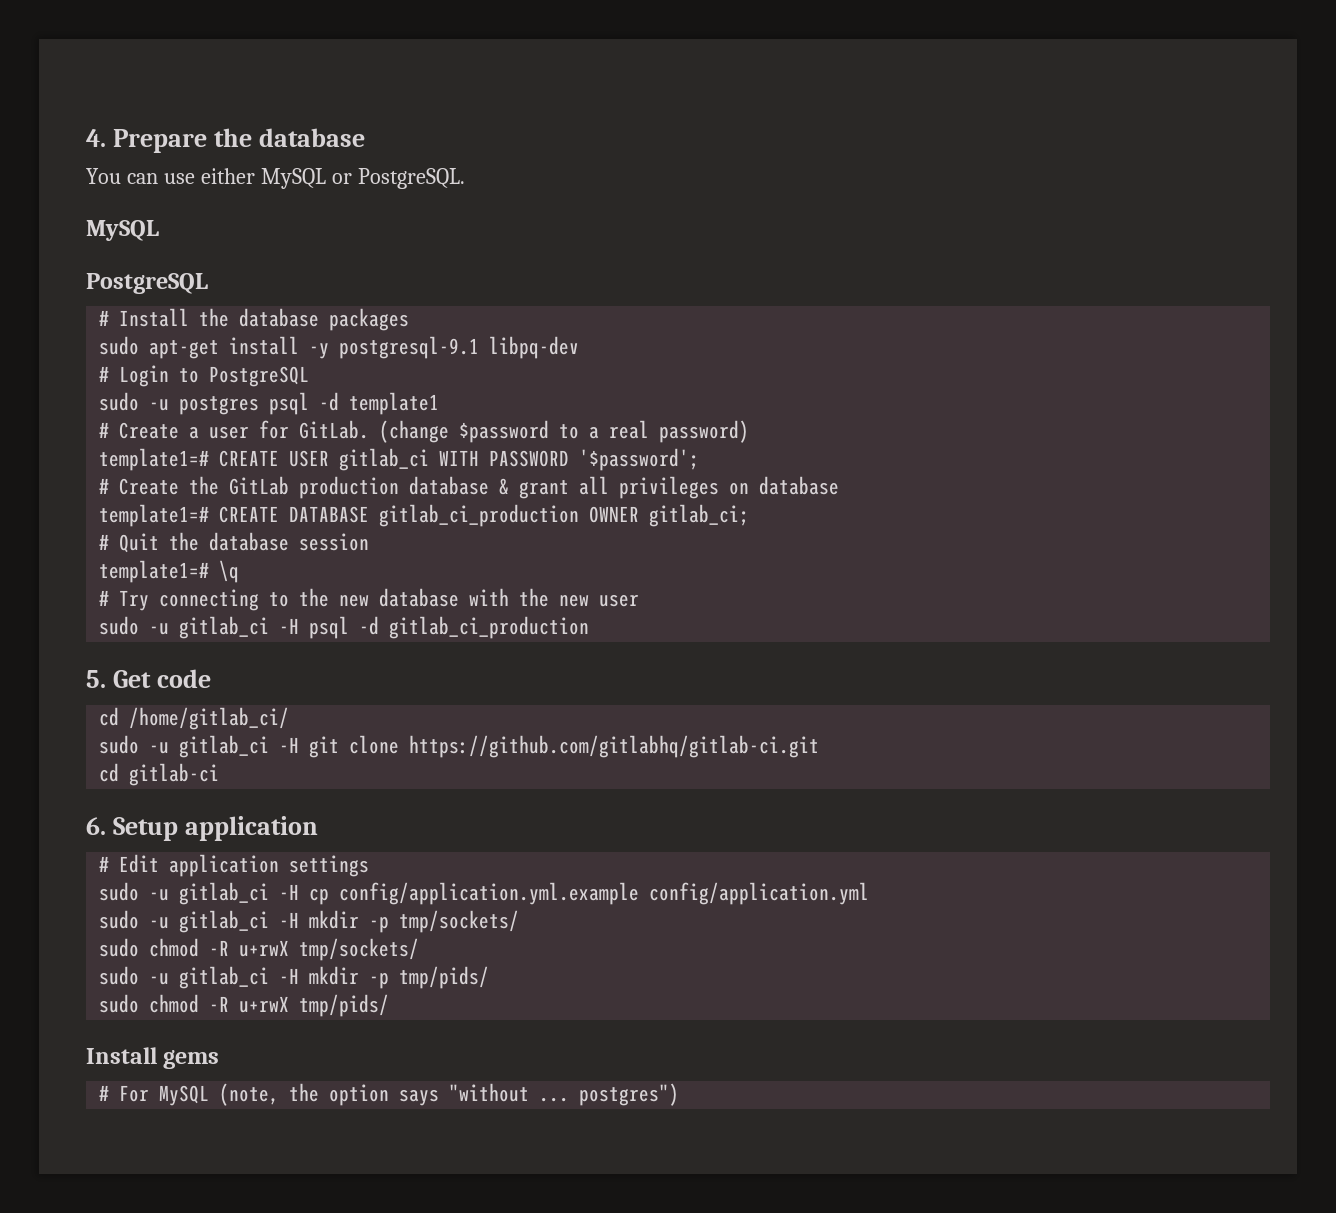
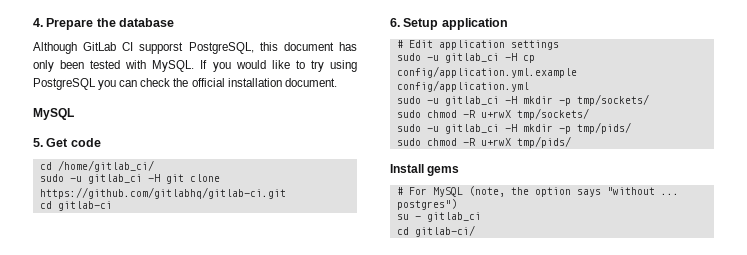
- You can use either MySQL or PostgreSQL.
+ Although GitLab CI supporst PostgreSQL, this document has only been tested with MySQL. If you would like to try using PostgreSQL you can check the official installation document.
  MySQL
- PostgreSQL
- # Install the database packages
- sudo apt-get install -y postgresql-9.1 libpq-dev
- # Login to PostgreSQL
- sudo -u postgres psql -d template1
- # Create a user for GitLab. (change $password to a real password)
- template1=# CREATE USER gitlab_ci WITH PASSWORD '$password';
- # Create the GitLab production database & grant all privileges on database
- template1=# CREATE DATABASE gitlab_ci_production OWNER gitlab_ci;
- # Quit the database session
- template1=# \q
- # Try connecting to the new database with the new user
- sudo -u gitlab_ci -H psql -d gitlab_ci_production
+ su - gitlab_ci
+ cd gitlab-ci/

